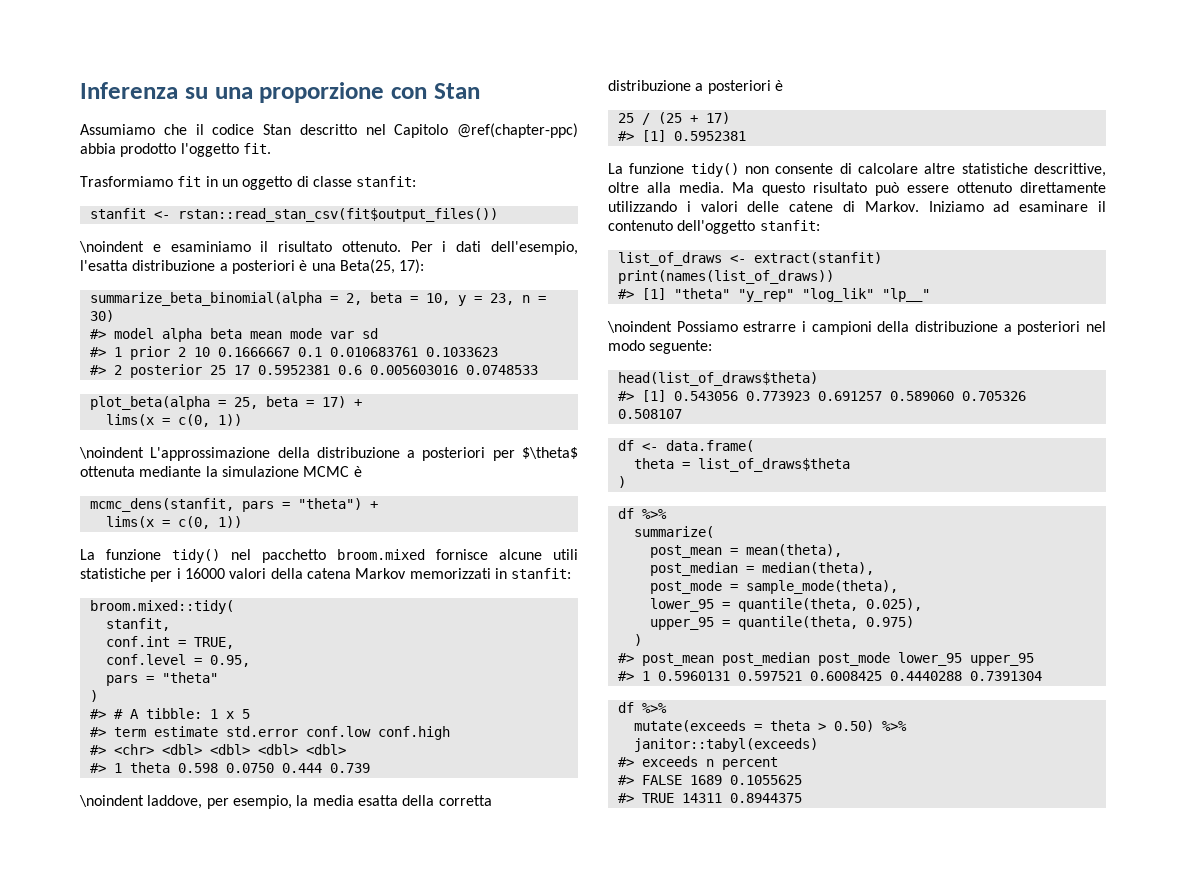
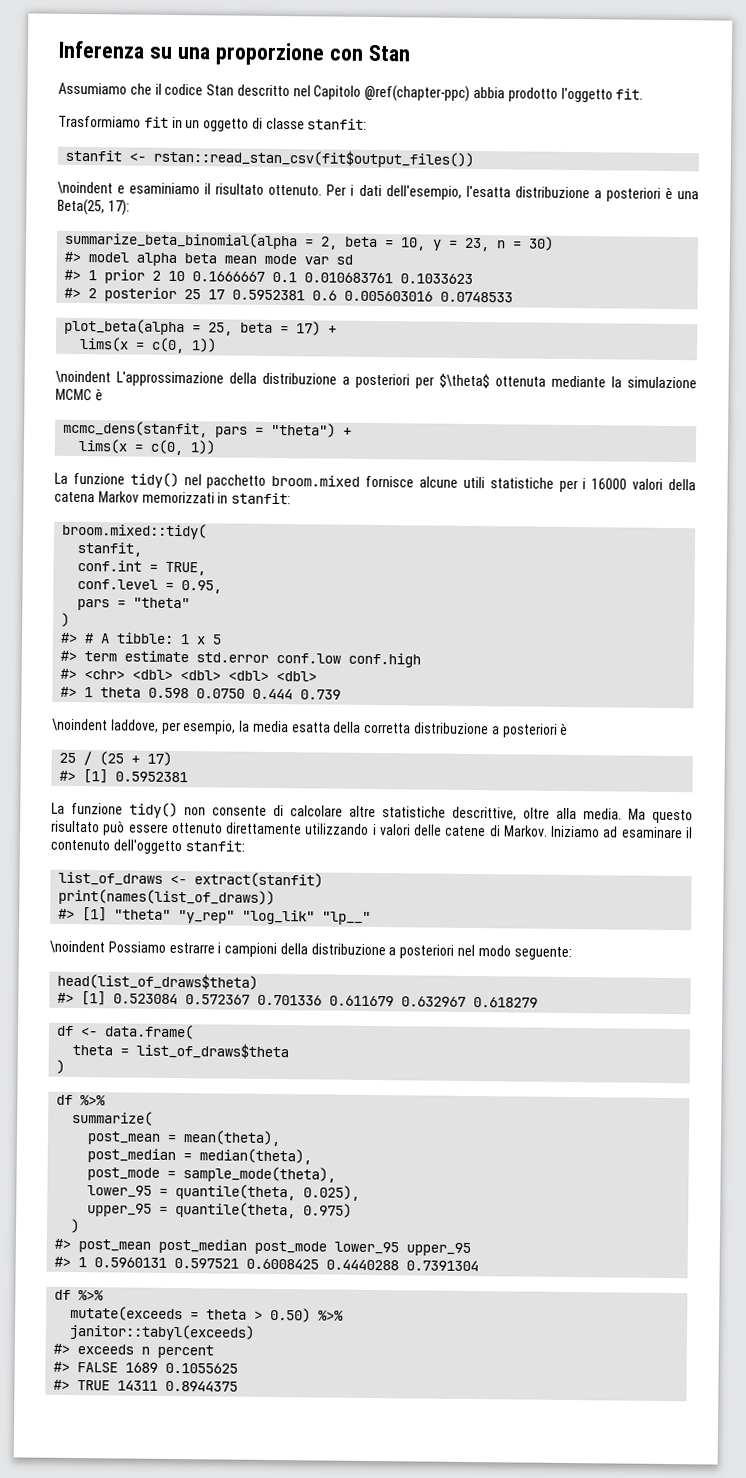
- #> [1] 0.543056 0.773923 0.691257 0.589060 0.705326 0.508107
+ #> [1] 0.523084 0.572367 0.701336 0.611679 0.632967 0.618279

